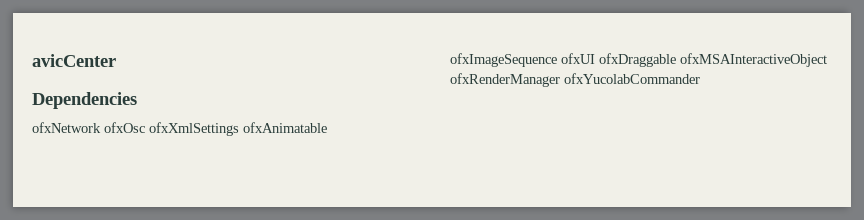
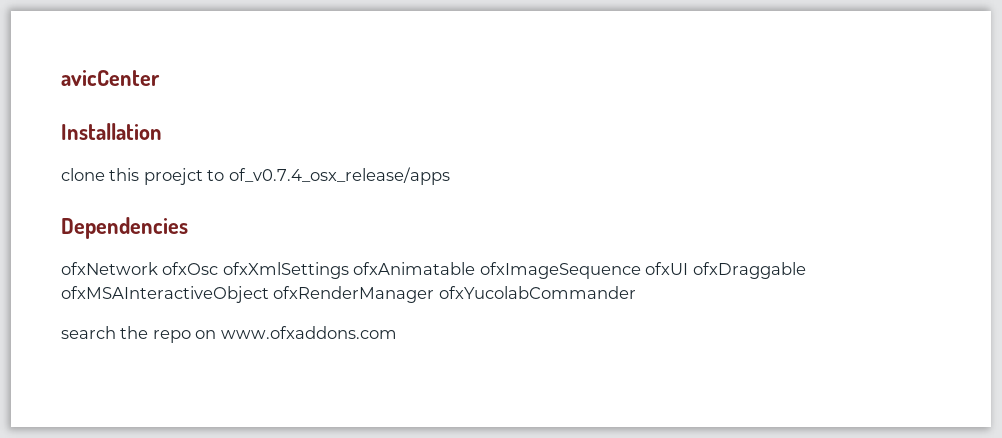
+ Installation
+ clone this proejct to of_v0.7.4_osx_release/apps
+ search the repo on www.ofxaddons.com

